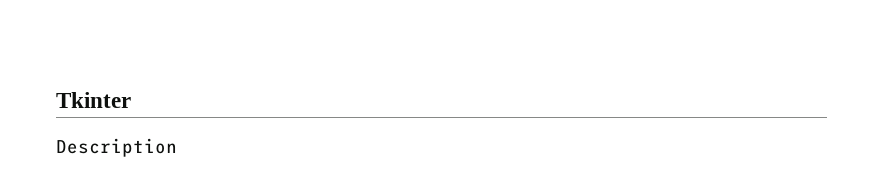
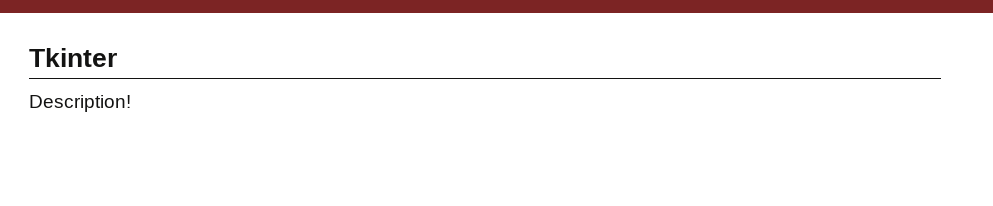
- Description
+ Description!

